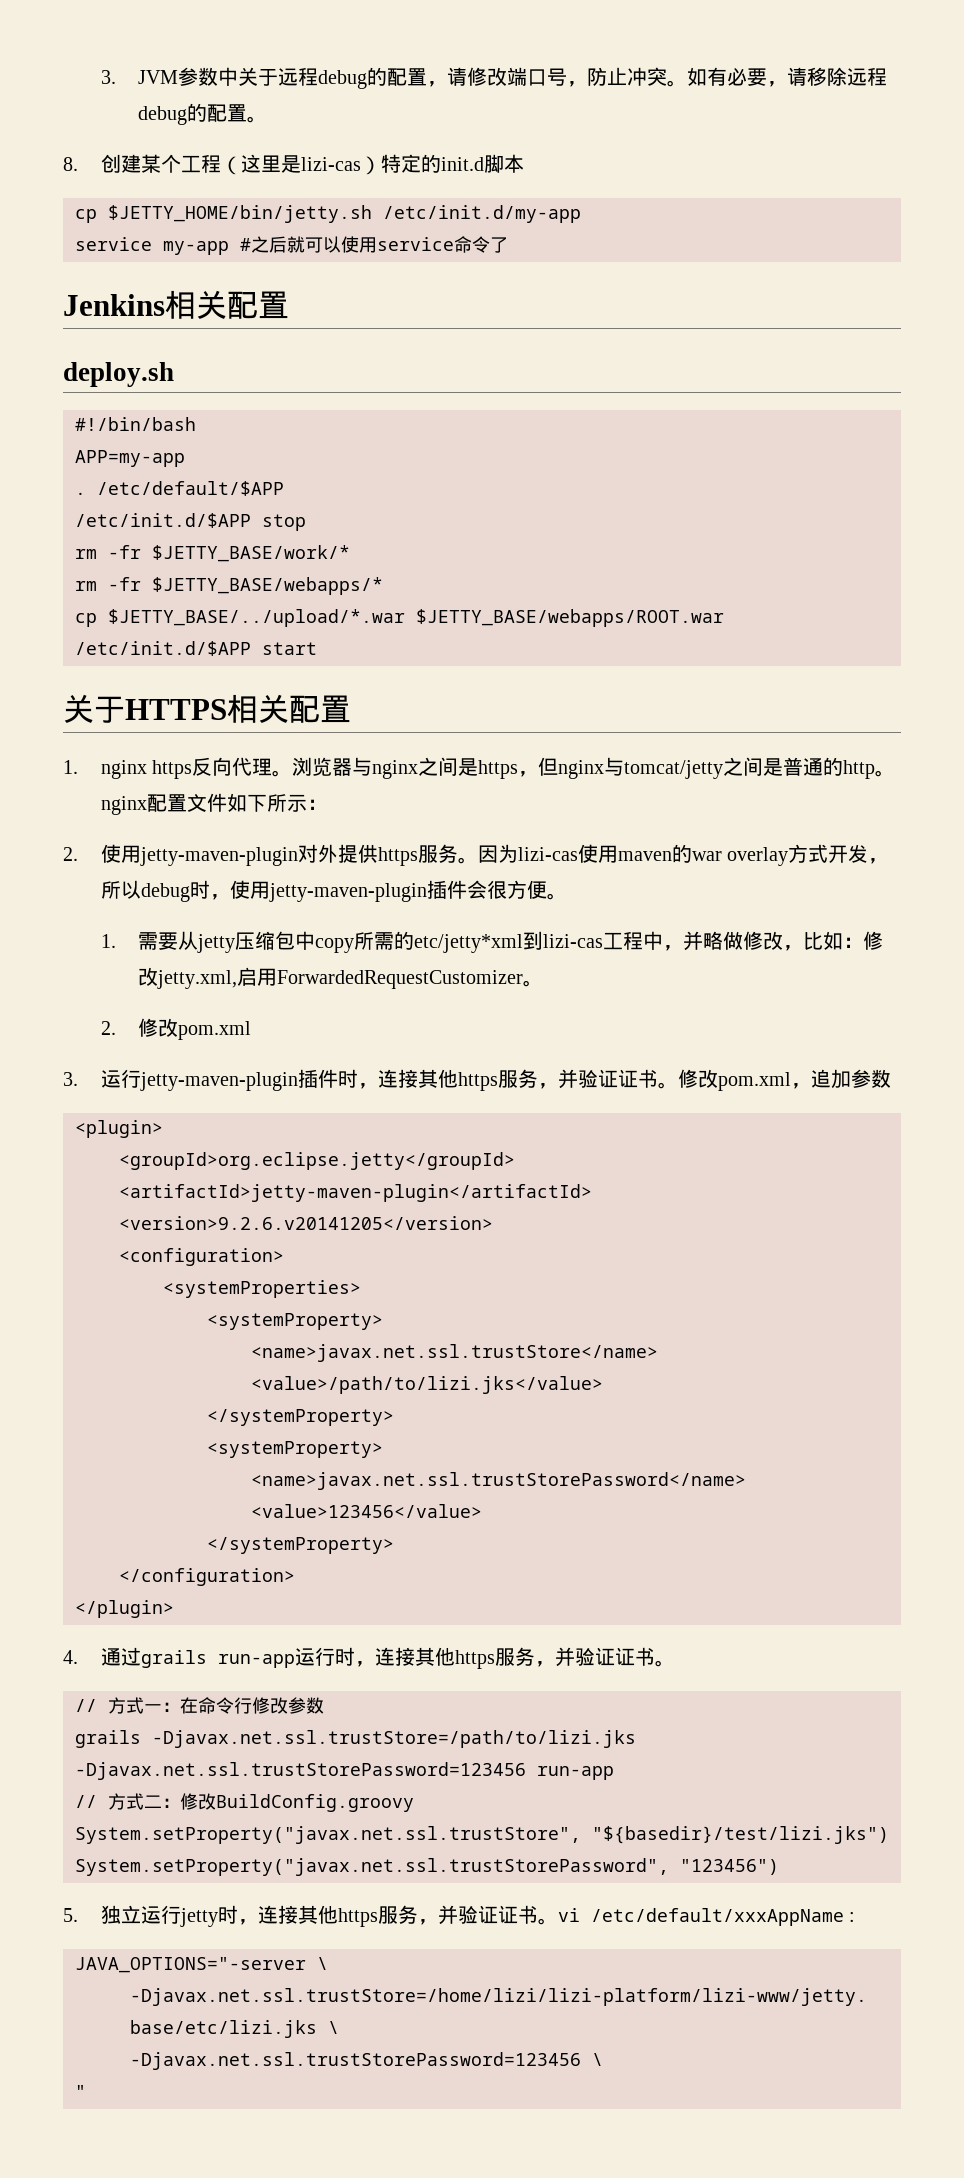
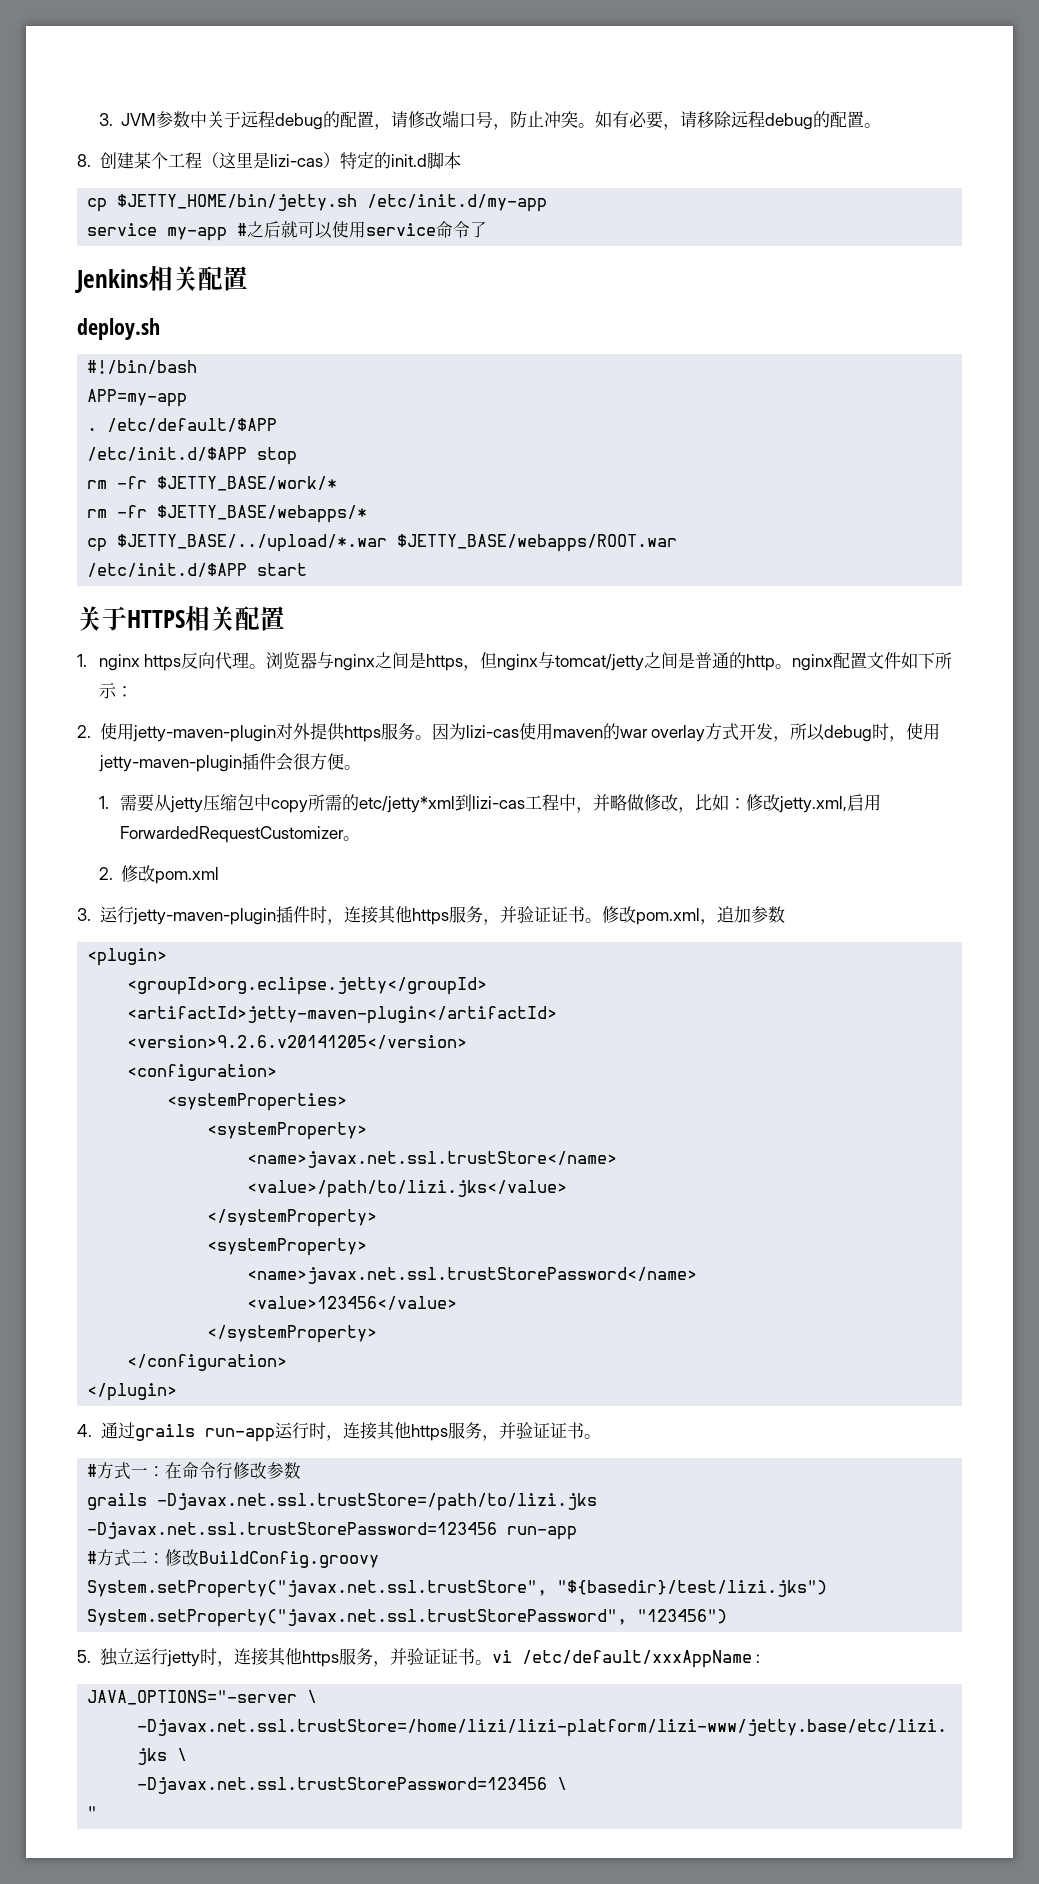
- // 方式一：在命令行修改参数
+ #方式一：在命令行修改参数
- // 方式二：修改BuildConfig.groovy
+ #方式二：修改BuildConfig.groovy

